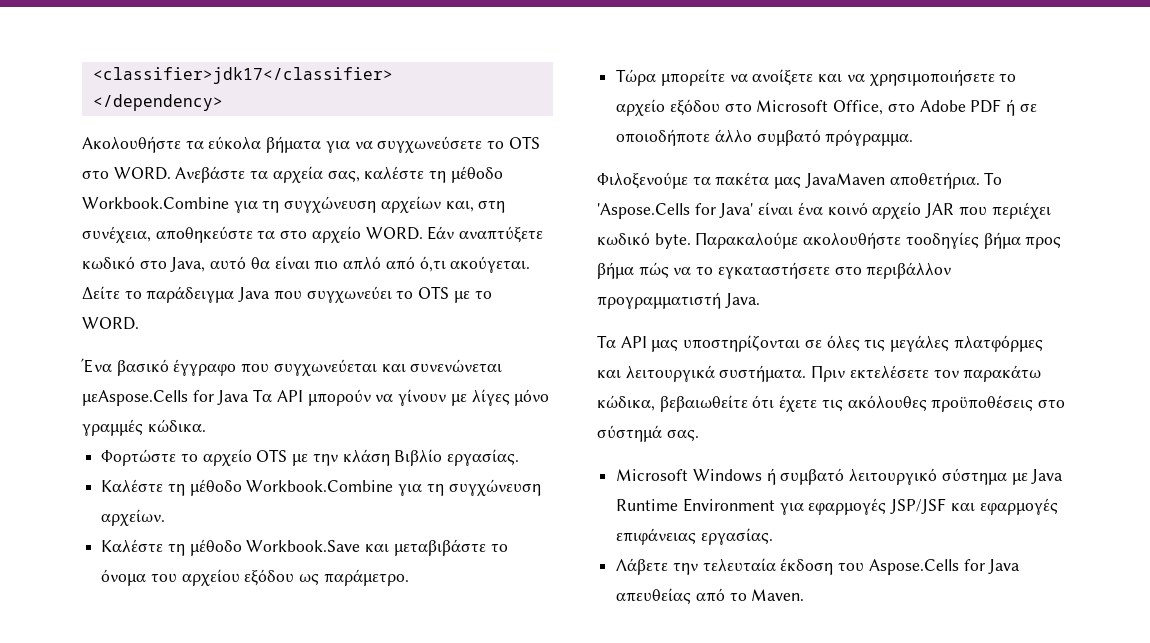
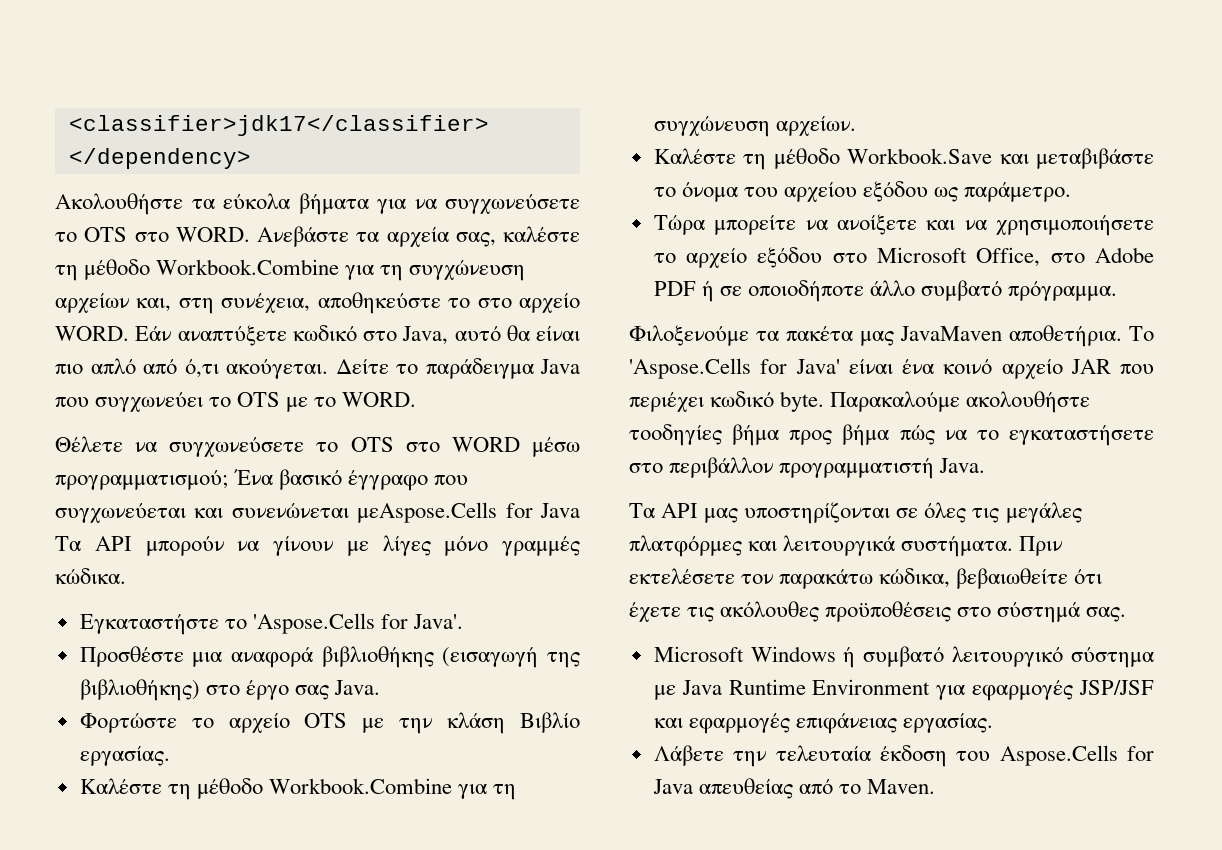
- Ανεβάστε τα αρχεία σας, καλέστε τη μέθοδο Workbook.Combine για τη συγχώνευση αρχείων και, στη συνέχεια, αποθηκεύστε τα στο αρχείο WORD.
+ Ανεβάστε τα αρχεία σας, καλέστε τη μέθοδο Workbook.Combine για τη συγχώνευση αρχείων και, στη συνέχεια, αποθηκεύστε το στο αρχείο WORD.
- Ένα βασικό έγγραφο που συγχωνεύεται και συνενώνεται μεAspose.Cells for Java Τα API μπορούν να γίνουν με λίγες μόνο γραμμές κώδικα.
+ Θέλετε να συγχωνεύσετε το OTS στο WORD μέσω προγραμματισμού; Ένα βασικό έγγραφο που συγχωνεύεται και συνενώνεται μεAspose.Cells for Java Τα API μπορούν να γίνουν με λίγες μόνο γραμμές κώδικα.
+ Εγκαταστήστε το 'Aspose.Cells for Java'.
+ Προσθέστε μια αναφορά βιβλιοθήκης (εισαγωγή της βιβλιοθήκης) στο έργο σας Java.

